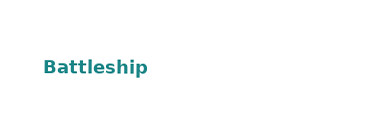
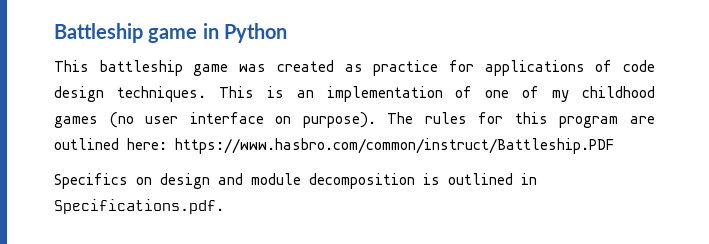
- Battleship
+ Battleship game in Python
+ This battleship game was created as practice for applications of code design techniques. This is an implementation of one of my childhood games (no user interface on purpose). The rules for this program are outlined here: https://www.hasbro.com/common/instruct/Battleship.PDF
+ Specifics on design and module decomposition is outlined in Specifications.pdf.

